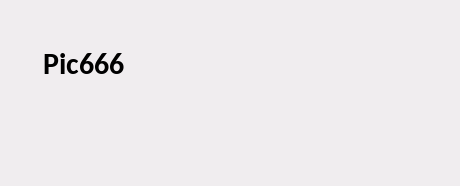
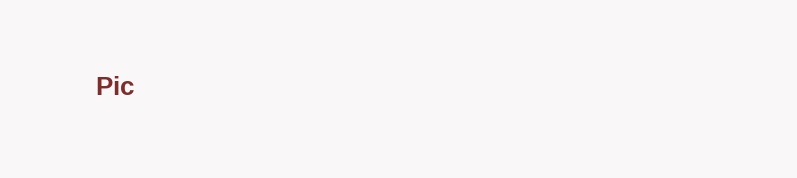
- Pic666
+ Pic

